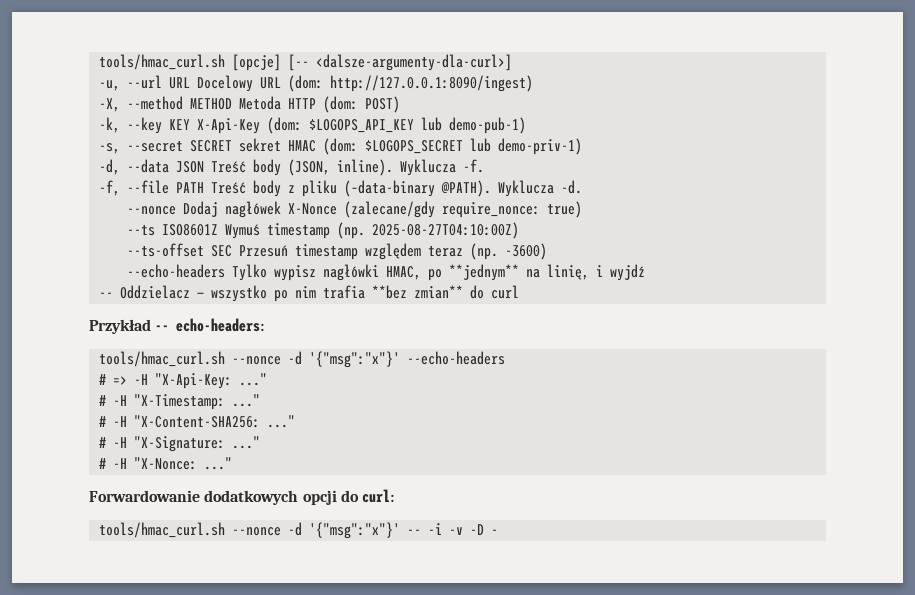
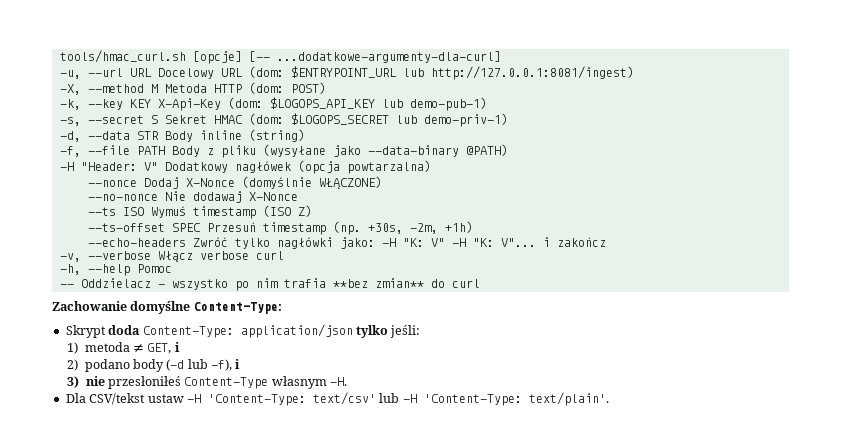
- tools/hmac_curl.sh [opcje] [-- <dalsze-argumenty-dla-curl>]
+ tools/hmac_curl.sh [opcje] [-- ...dodatkowe-argumenty-dla-curl]
- -u, --url URL Docelowy URL (dom: http://127.0.0.1:8090/ingest)
+ -u, --url URL Docelowy URL (dom: $ENTRYPOINT_URL lub http://127.0.0.1:8081/ingest)
- -X, --method METHOD Metoda HTTP (dom: POST)
+ -X, --method M Metoda HTTP (dom: POST)
- -s, --secret SECRET sekret HMAC (dom: $LOGOPS_SECRET lub demo-priv-1)
+ -s, --secret S Sekret HMAC (dom: $LOGOPS_SECRET lub demo-priv-1)
- -d, --data JSON Treść body (JSON, inline). Wyklucza -f.
- -f, --file PATH Treść body z pliku (–data-binary @PATH). Wyklucza -d.
- --nonce Dodaj nagłówek X-Nonce (zalecane/gdy require_nonce: true)
+ -d, --data STR Body inline (string)
+ -f, --file PATH Body z pliku (wysyłane jako --data-binary @PATH)
+ -H "Header: V" Dodatkowy nagłówek (opcja powtarzalna)
+ --nonce Dodaj X-Nonce (domyślnie WŁĄCZONE)
+ --no-nonce Nie dodawaj X-Nonce
- --ts ISO8601Z Wymuś timestamp (np. 2025-08-27T04:10:00Z)
+ --ts ISO Wymuś timestamp (ISO Z)
- --ts-offset SEC Przesuń timestamp względem teraz (np. -3600)
- --echo-headers Tylko wypisz nagłówki HMAC, po **jednym** na linię, i wyjdź
+ --ts-offset SPEC Przesuń timestamp (np. +30s, -2m, +1h)
+ --echo-headers Zwróć tylko nagłówki jako: -H "K: V" -H "K: V"... i zakończ
+ -v, --verbose Włącz verbose curl
+ -h, --help Pomoc
- Przykład -- echo-headers:
- tools/hmac_curl.sh --nonce -d '{"msg":"x"}' --echo-headers
- # => -H "X-Api-Key: ..."
- # -H "X-Timestamp: ..."
- # -H "X-Content-SHA256: ..."
- # -H "X-Signature: ..."
- # -H "X-Nonce: ..."
- Forwardowanie dodatkowych opcji do curl:
- tools/hmac_curl.sh --nonce -d '{"msg":"x"}' -- -i -v -D -
+ Zachowanie domyślne Content-Type:
+ Skrypt doda Content-Type: application/json tylko jeśli:
+ 1) metoda ≠ GET, i
+ 2) podano body (-d lub -f), i
+ 3) nie przesłoniłeś Content-Type własnym -H.
+ Dla CSV/tekst ustaw -H 'Content-Type: text/csv' lub -H 'Content-Type: text/plain'.

